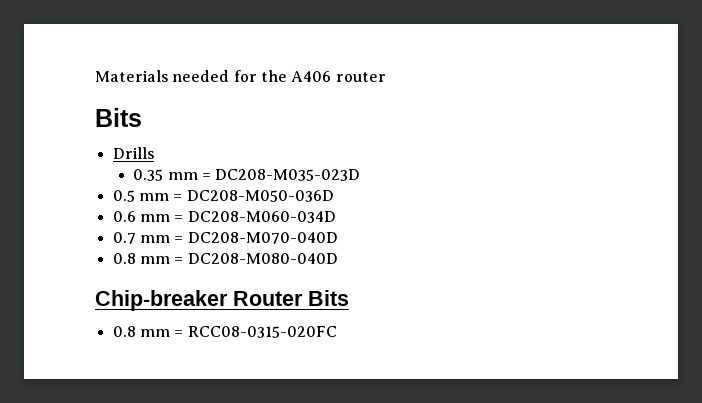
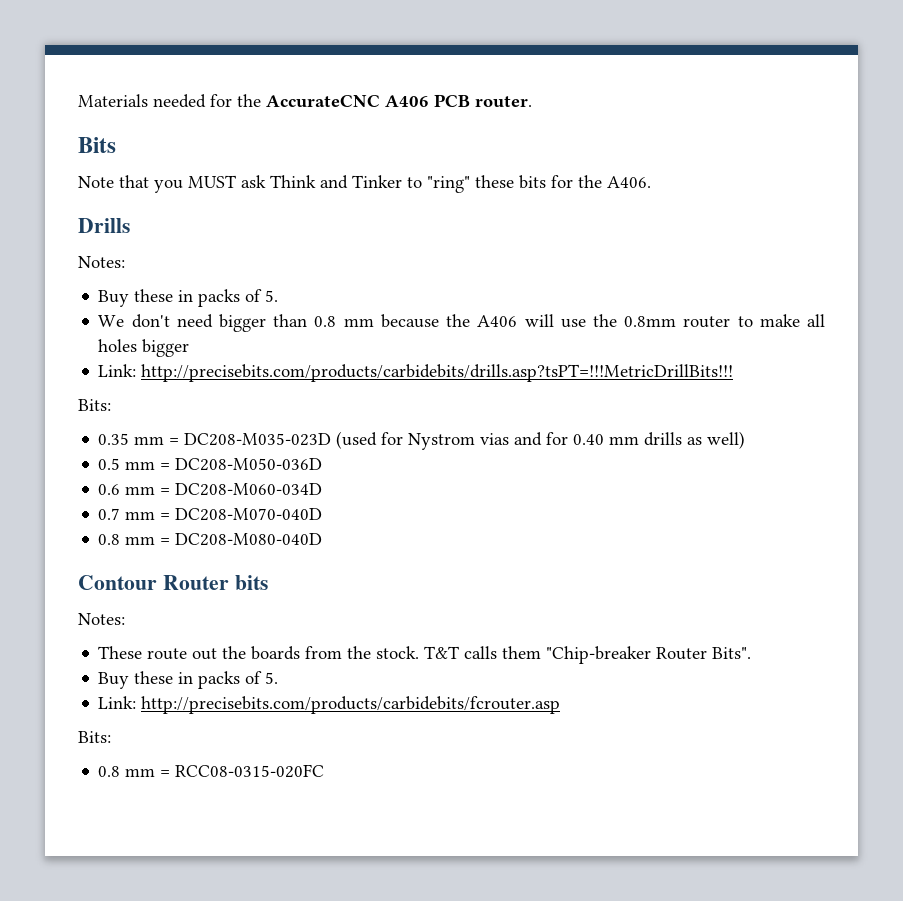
- Materials needed for the A406 router
+ Materials needed for the AccurateCNC A406 PCB router.
  Bits
+ Note that you MUST ask Think and Tinker to "ring" these bits for the A406.
  Drills
- 0.35 mm = DC208-M035-023D
+ Notes:
+ Buy these in packs of 5.
+ We don't need bigger than 0.8 mm because the A406 will use the 0.8mm router to make all holes bigger
+ Link: http://precisebits.com/products/carbidebits/drills.asp?tsPT=!!!MetricDrillBits!!!
+ Bits:
+ 0.35 mm = DC208-M035-023D (used for Nystrom vias and for 0.40 mm drills as well)
- Chip-breaker Router Bits
+ Contour Router bits
+ Notes:
+ These route out the boards from the stock. T&T calls them "Chip-breaker Router Bits".
+ Buy these in packs of 5.
+ Link: http://precisebits.com/products/carbidebits/fcrouter.asp
+ Bits:

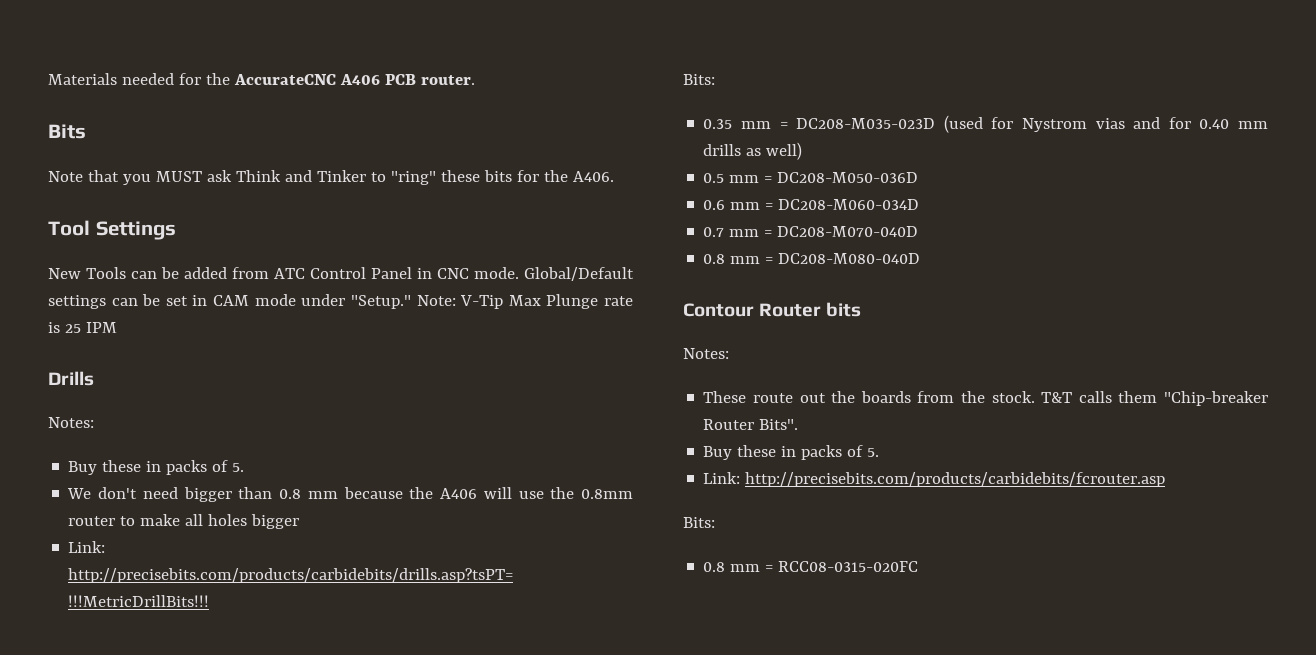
+ Tool Settings
+ New Tools can be added from ATC Control Panel in CNC mode. Global/Default settings can be set in CAM mode under "Setup." Note: V-Tip Max Plunge rate is 25 IPM

